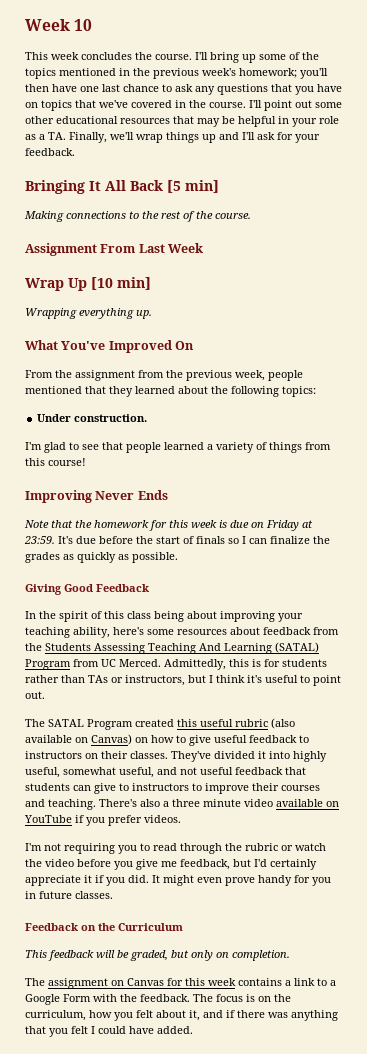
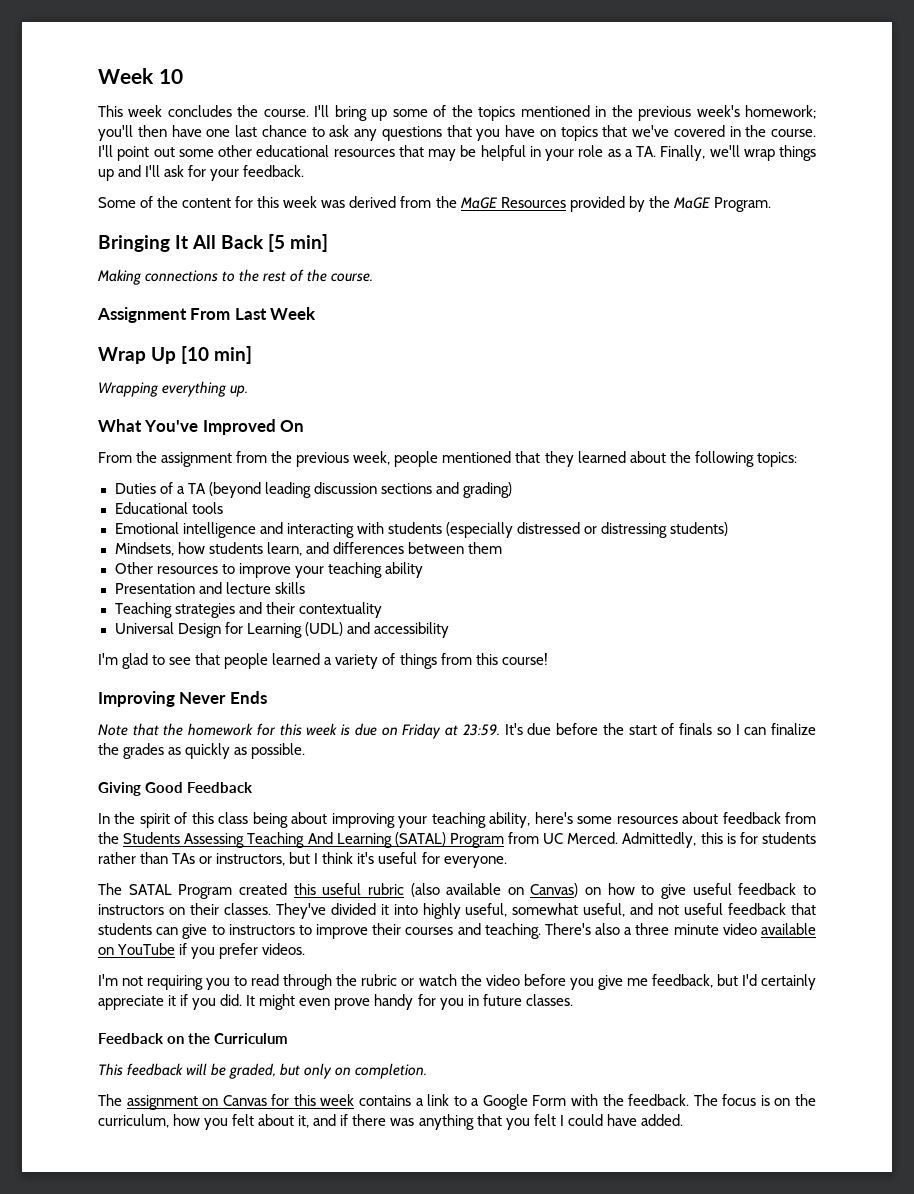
+ Some of the content for this week was derived from the MaGE Resources provided by the MaGE Program.
- Under construction.
+ Duties of a TA (beyond leading discussion sections and grading)
+ Educational tools
+ Emotional intelligence and interacting with students (especially distressed or distressing students)
+ Mindsets, how students learn, and differences between them
+ Other resources to improve your teaching ability
+ Presentation and lecture skills
+ Teaching strategies and their contextuality
+ Universal Design for Learning (UDL) and accessibility
- Admittedly, this is for students rather than TAs or instructors, but I think it's useful to point out.
+ Admittedly, this is for students rather than TAs or instructors, but I think it's useful for everyone.

